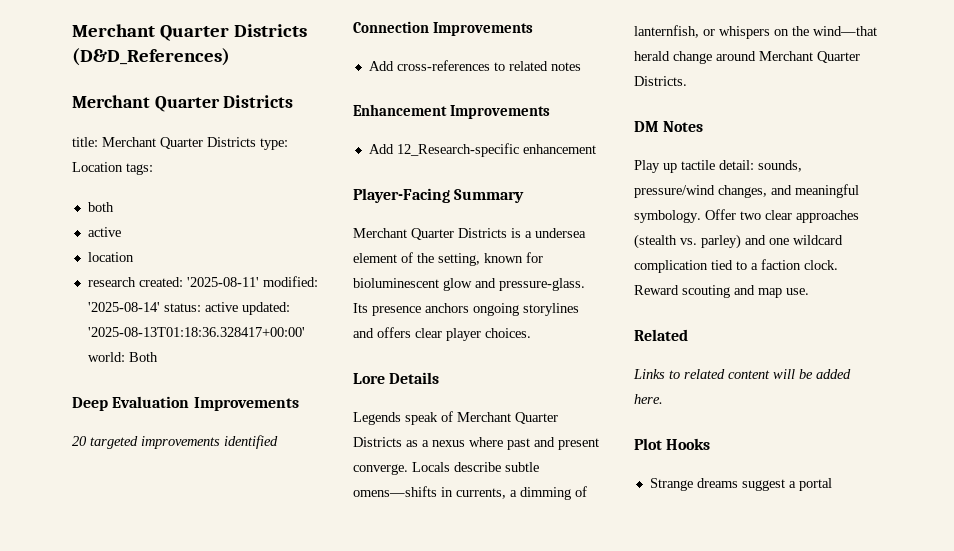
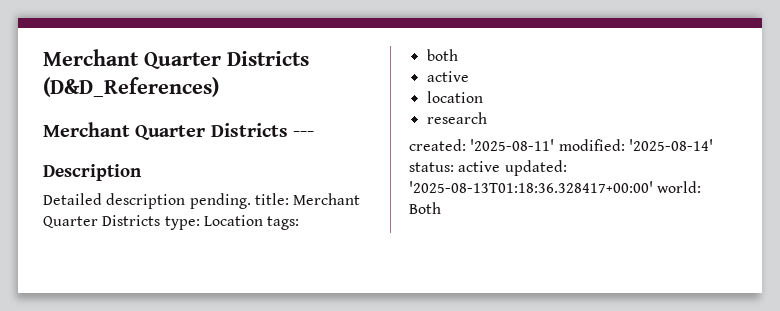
  Merchant Quarter Districts (D&D_References)
- Merchant Quarter Districts
- title: Merchant Quarter Districts type: Location tags:
+ Merchant Quarter Districts ---
+ Description
+ Detailed description pending. title: Merchant Quarter Districts type: Location tags:
- research created: '2025-08-11' modified: '2025-08-14' status: active updated: '2025-08-13T01:18:36.328417+00:00' world: Both
+ research
+ created: '2025-08-11' modified: '2025-08-14' status: active updated: '2025-08-13T01:18:36.328417+00:00' world: Both
- Deep Evaluation Improvements
- 20 targeted improvements identified
- Connection Improvements
- Add cross-references to related notes
- Enhancement Improvements
- Add 12_Research-specific enhancement
- Player-Facing Summary
- Merchant Quarter Districts is a undersea element of the setting, known for bioluminescent glow and pressure-glass. Its presence anchors ongoing storylines and offers clear player choices.
- Lore Details
- Legends speak of Merchant Quarter Districts as a nexus where past and present converge. Locals describe subtle omens—shifts in currents, a dimming of lanternfish, or whispers on the wind—that herald change around Merchant Quarter Districts.
- DM Notes
- Play up tactile detail: sounds, pressure/wind changes, and meaningful symbology. Offer two clear approaches (stealth vs. parley) and one wildcard complication tied to a faction clock. Reward scouting and map use.
- Related
- Links to related content will be added here.
- Plot Hooks
- Strange dreams suggest a portal

